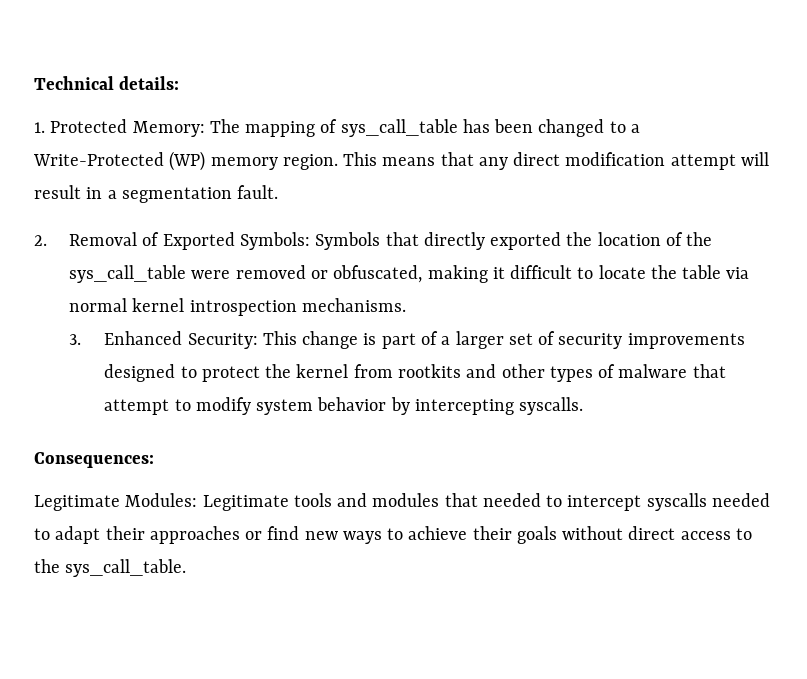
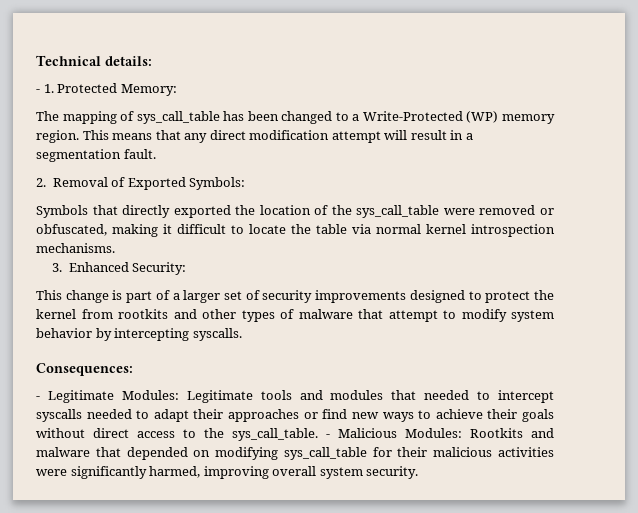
- 1. Protected Memory: The mapping of sys_call_table has been changed to a Write-Protected (WP) memory region.
+ - 1. Protected Memory:
+ The mapping of sys_call_table has been changed to a Write-Protected (WP) memory region.
- 2. Removal of Exported Symbols: Symbols that directly exported the location of the sys_call_table were removed or obfuscated, making it difficult to locate the table via normal kernel introspection mechanisms.
+ 2. Removal of Exported Symbols:
+ Symbols that directly exported the location of the sys_call_table were removed or obfuscated, making it difficult to locate the table via normal kernel introspection mechanisms.
- 3. Enhanced Security: This change is part of a larger set of security improvements designed to protect the kernel from rootkits and other types of malware that attempt to modify system behavior by intercepting syscalls.
+ 3. Enhanced Security:
+ This change is part of a larger set of security improvements designed to protect the kernel from rootkits and other types of malware that attempt to modify system behavior by intercepting syscalls.
- Legitimate Modules: Legitimate tools and modules that needed to intercept syscalls needed to adapt their approaches or find new ways to achieve their goals without direct access to the sys_call_table.
+ - Legitimate Modules: Legitimate tools and modules that needed to intercept syscalls needed to adapt their approaches or find new ways to achieve their goals without direct access to the sys_call_table.
+ - Malicious Modules: Rootkits and malware that depended on modifying sys_call_table for their malicious activities were significantly harmed, improving overall system security.

